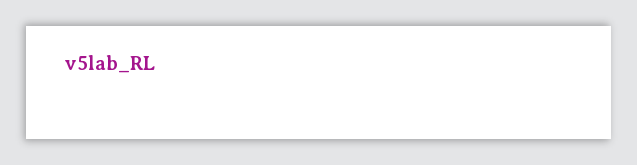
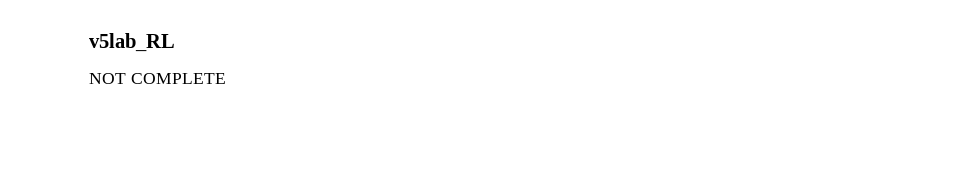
+ NOT COMPLETE

